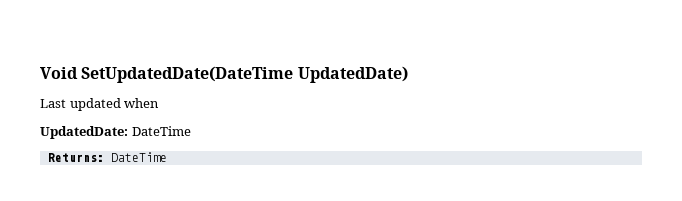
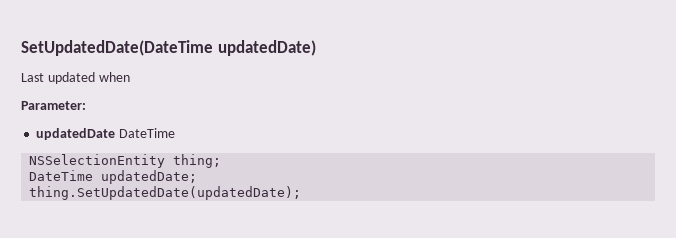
- Void SetUpdatedDate(DateTime UpdatedDate)
+ SetUpdatedDate(DateTime updatedDate)
- UpdatedDate: DateTime
+ Parameter:
+ updatedDate DateTime
- Returns: DateTime
+ NSSelectionEntity thing;
+ DateTime updatedDate;
+ thing.SetUpdatedDate(updatedDate);

